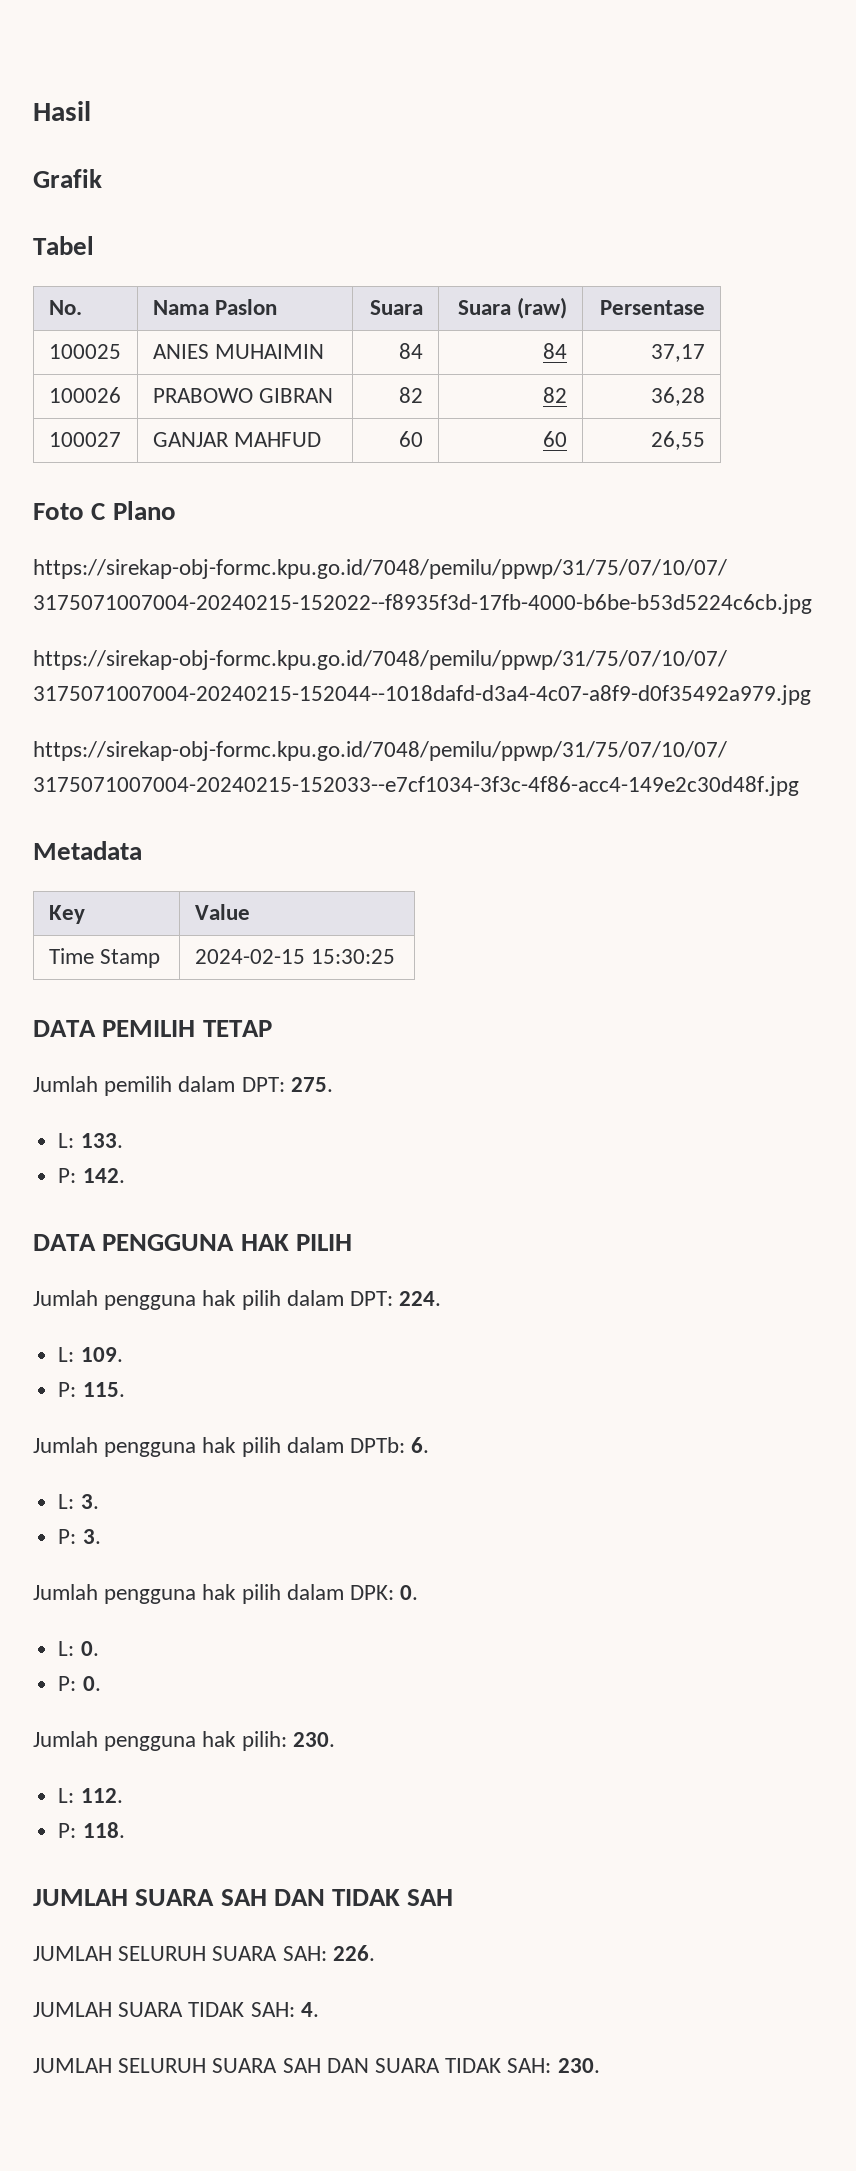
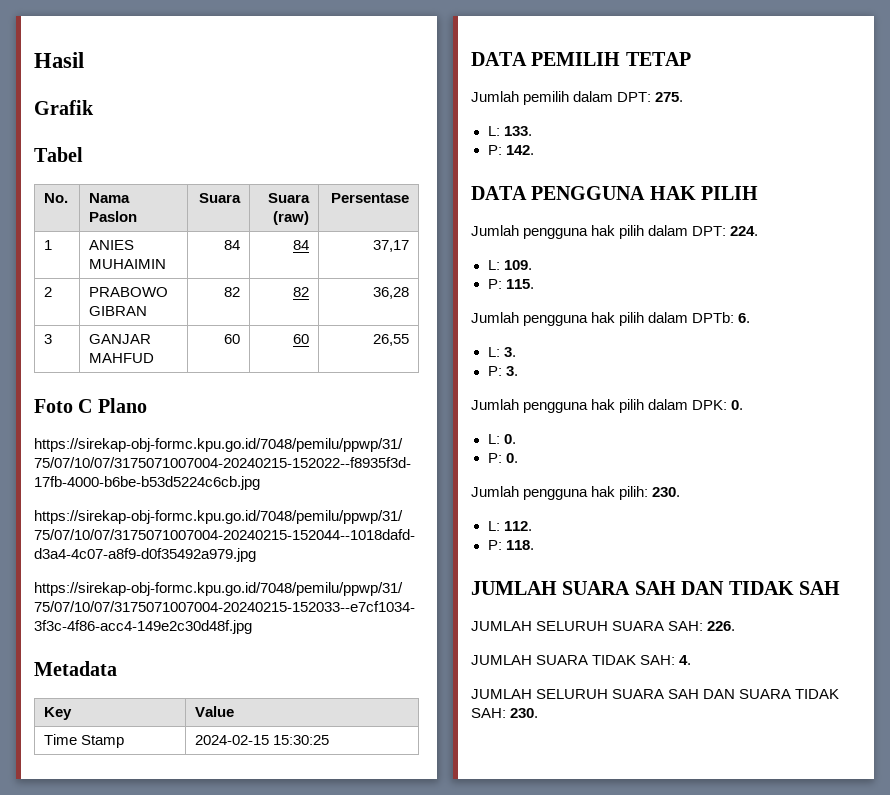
- 100025 | ANIES MUHAIMIN | 84 | 84 | 37,17
+ 1 | ANIES MUHAIMIN | 84 | 84 | 37,17
- 100026 | PRABOWO GIBRAN | 82 | 82 | 36,28
+ 2 | PRABOWO GIBRAN | 82 | 82 | 36,28
- 100027 | GANJAR MAHFUD | 60 | 60 | 26,55
+ 3 | GANJAR MAHFUD | 60 | 60 | 26,55

